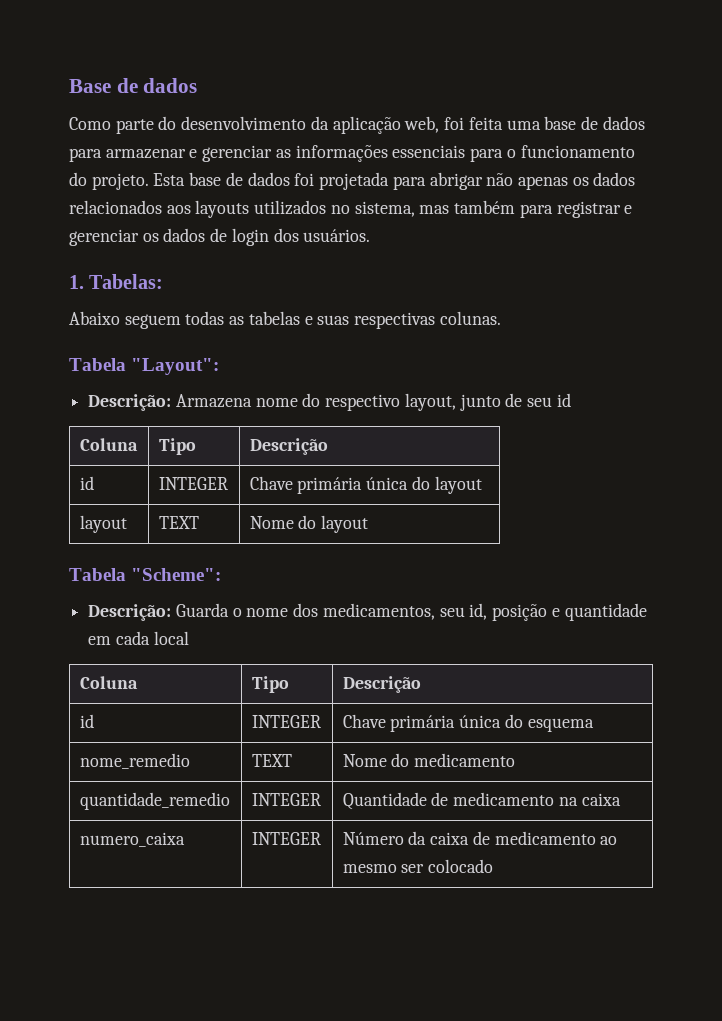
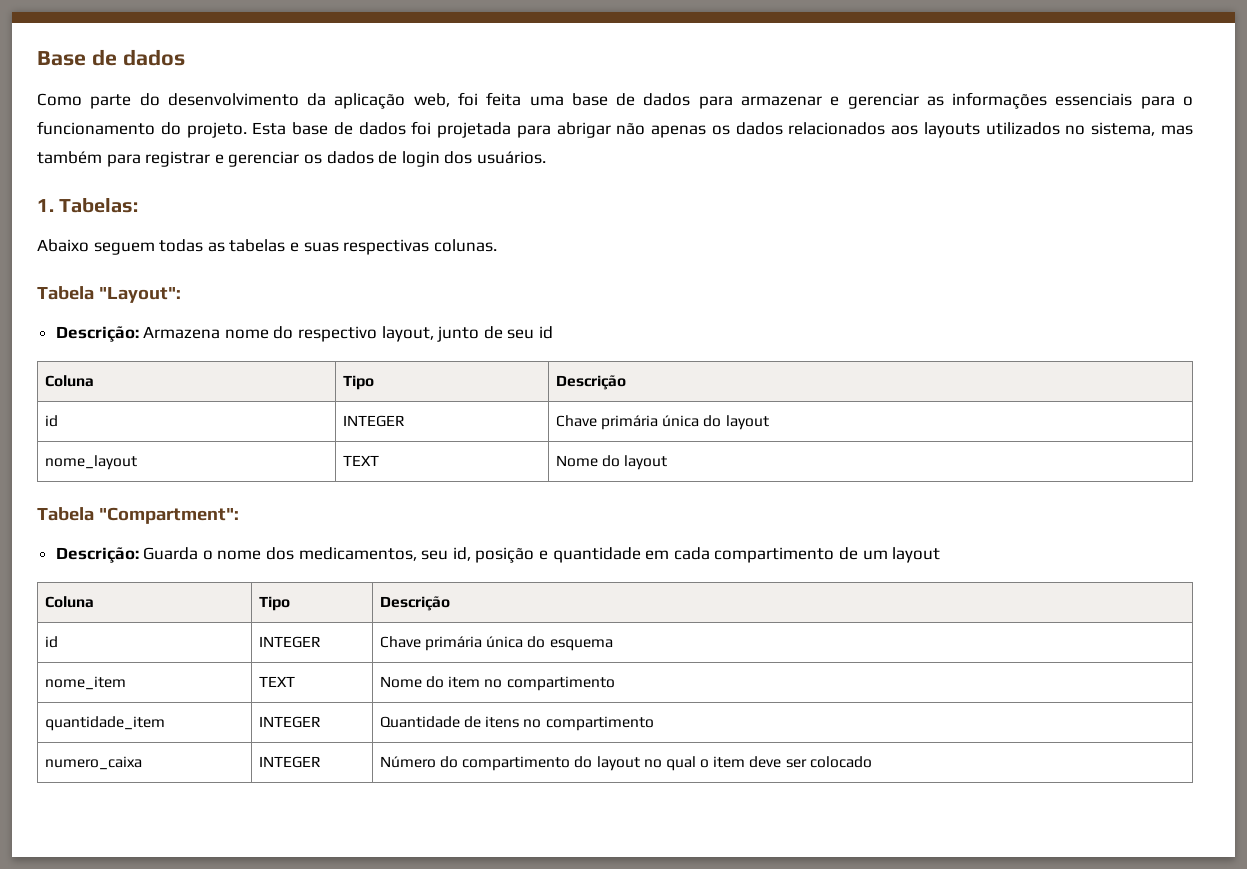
- layout | TEXT | Nome do layout
+ nome_layout | TEXT | Nome do layout
- Tabela "Scheme":
+ Tabela "Compartment":
- Descrição: Guarda o nome dos medicamentos, seu id, posição e quantidade em cada local
+ Descrição: Guarda o nome dos medicamentos, seu id, posição e quantidade em cada compartimento de um layout
- nome_remedio | TEXT | Nome do medicamento
- quantidade_remedio | INTEGER | Quantidade de medicamento na caixa
+ nome_item | TEXT | Nome do item no compartimento
+ quantidade_item | INTEGER | Quantidade de itens no compartimento
- numero_caixa | INTEGER | Número da caixa de medicamento ao mesmo ser colocado
+ numero_caixa | INTEGER | Número do compartimento do layout no qual o item deve ser colocado

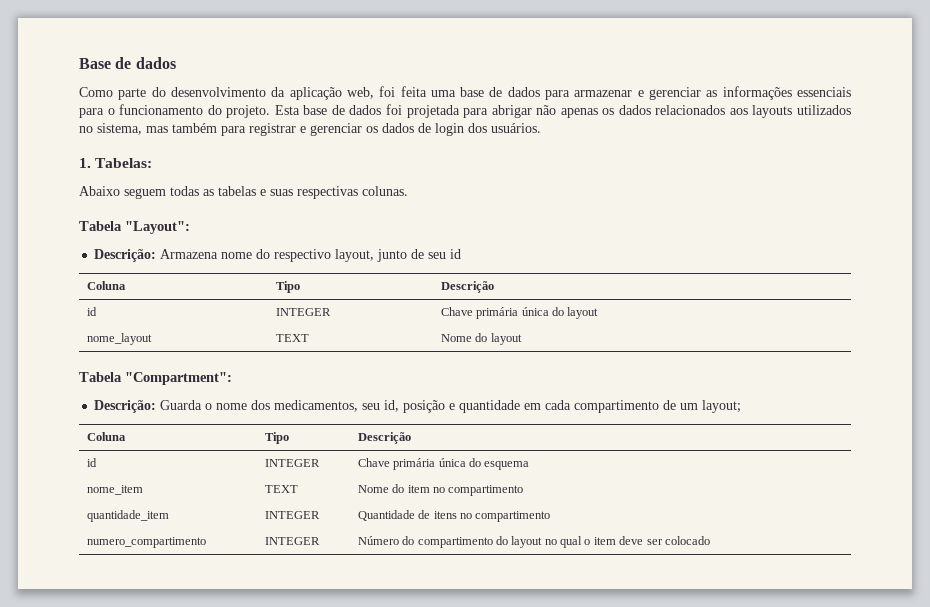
- Descrição: Guarda o nome dos medicamentos, seu id, posição e quantidade em cada compartimento de um layout
+ Descrição: Guarda o nome dos medicamentos, seu id, posição e quantidade em cada compartimento de um layout;
- numero_caixa | INTEGER | Número do compartimento do layout no qual o item deve ser colocado
+ numero_compartimento | INTEGER | Número do compartimento do layout no qual o item deve ser colocado

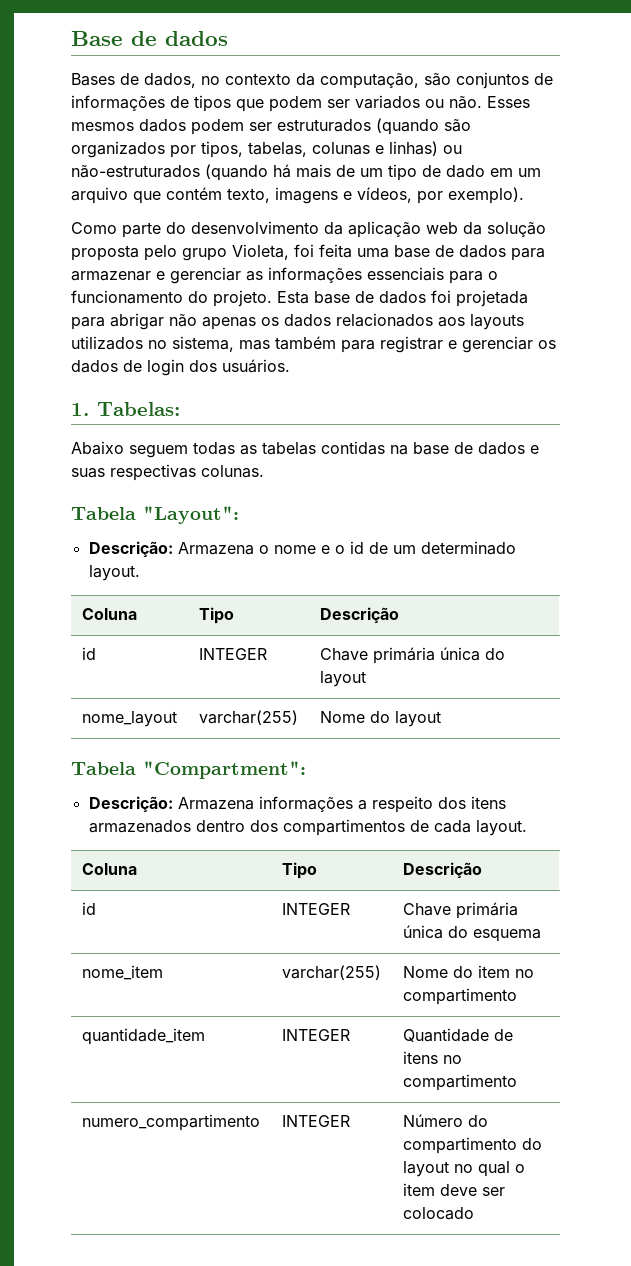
+ Bases de dados, no contexto da computação, são conjuntos de informações de tipos que podem ser variados ou não. Esses mesmos dados podem ser estruturados (quando são organizados por tipos, tabelas, colunas e linhas) ou não-estruturados (quando há mais de um tipo de dado em um arquivo que contém texto, imagens e vídeos, por exemplo).
- Como parte do desenvolvimento da aplicação web, foi feita uma base de dados para armazenar e gerenciar as informações essenciais para o funcionamento do projeto.
+ Como parte do desenvolvimento da aplicação web da solução proposta pelo grupo Violeta, foi feita uma base de dados para armazenar e gerenciar as informações essenciais para o funcionamento do projeto.
- Abaixo seguem todas as tabelas e suas respectivas colunas.
+ Abaixo seguem todas as tabelas contidas na base de dados e suas respectivas colunas.
- Descrição: Armazena nome do respectivo layout, junto de seu id
+ Descrição: Armazena o nome e o id de um determinado layout.
- nome_layout | TEXT | Nome do layout
+ nome_layout | varchar(255) | Nome do layout
- Descrição: Guarda o nome dos medicamentos, seu id, posição e quantidade em cada compartimento de um layout;
+ Descrição: Armazena informações a respeito dos itens armazenados dentro dos compartimentos de cada layout.
- nome_item | TEXT | Nome do item no compartimento
+ nome_item | varchar(255) | Nome do item no compartimento

